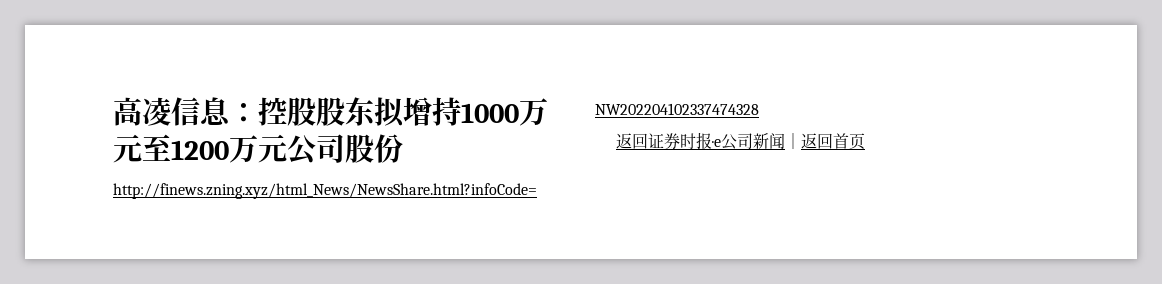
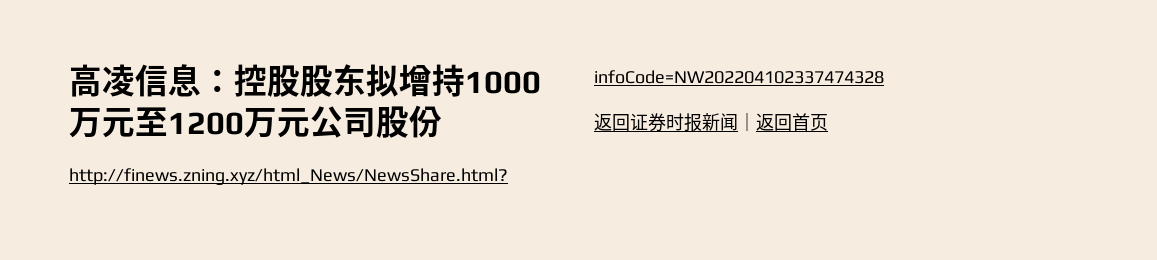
- 返回证券时报·e公司新闻｜返回首页
+ 返回证券时报新闻｜返回首页

